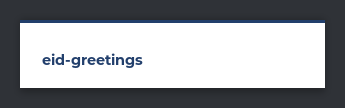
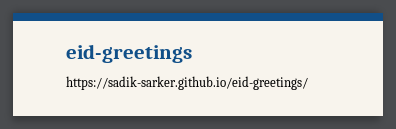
+ https://sadik-sarker.github.io/eid-greetings/

